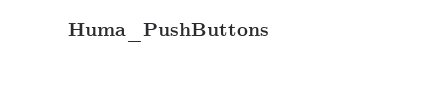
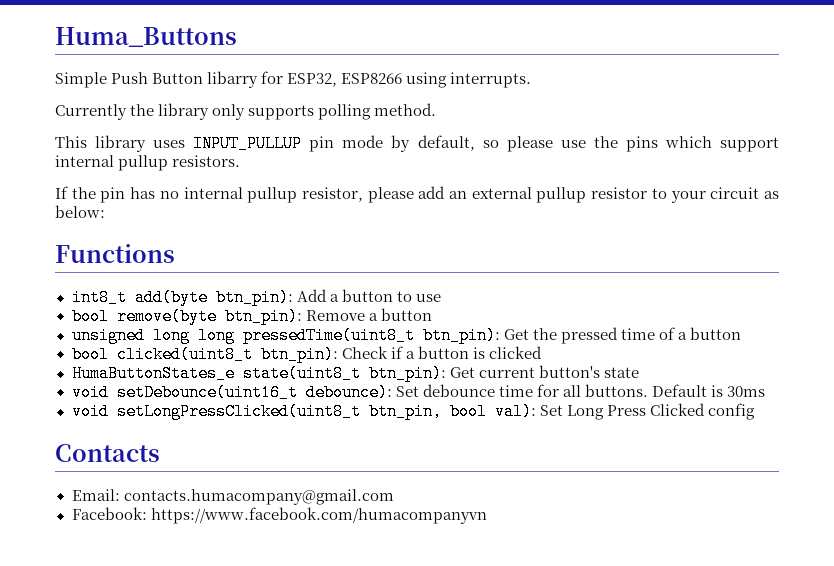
- Huma_PushButtons
+ Huma_Buttons
+ Simple Push Button libarry for ESP32, ESP8266 using interrupts.
+ Currently the library only supports polling method.
+ This library uses INPUT_PULLUP pin mode by default, so please use the pins which support internal pullup resistors.
+ If the pin has no internal pullup resistor, please add an external pullup resistor to your circuit as below:
+ Functions
+ int8_t add(byte btn_pin): Add a button to use
+ bool remove(byte btn_pin): Remove a button
+ unsigned long long pressedTime(uint8_t btn_pin): Get the pressed time of a button
+ bool clicked(uint8_t btn_pin): Check if a button is clicked
+ HumaButtonStates_e state(uint8_t btn_pin): Get current button's state
+ void setDebounce(uint16_t debounce): Set debounce time for all buttons. Default is 30ms
+ void setLongPressClicked(uint8_t btn_pin, bool val): Set Long Press Clicked config
+ Contacts
+ Email: contacts.humacompany@gmail.com
+ Facebook: https://www.facebook.com/humacompanyvn

